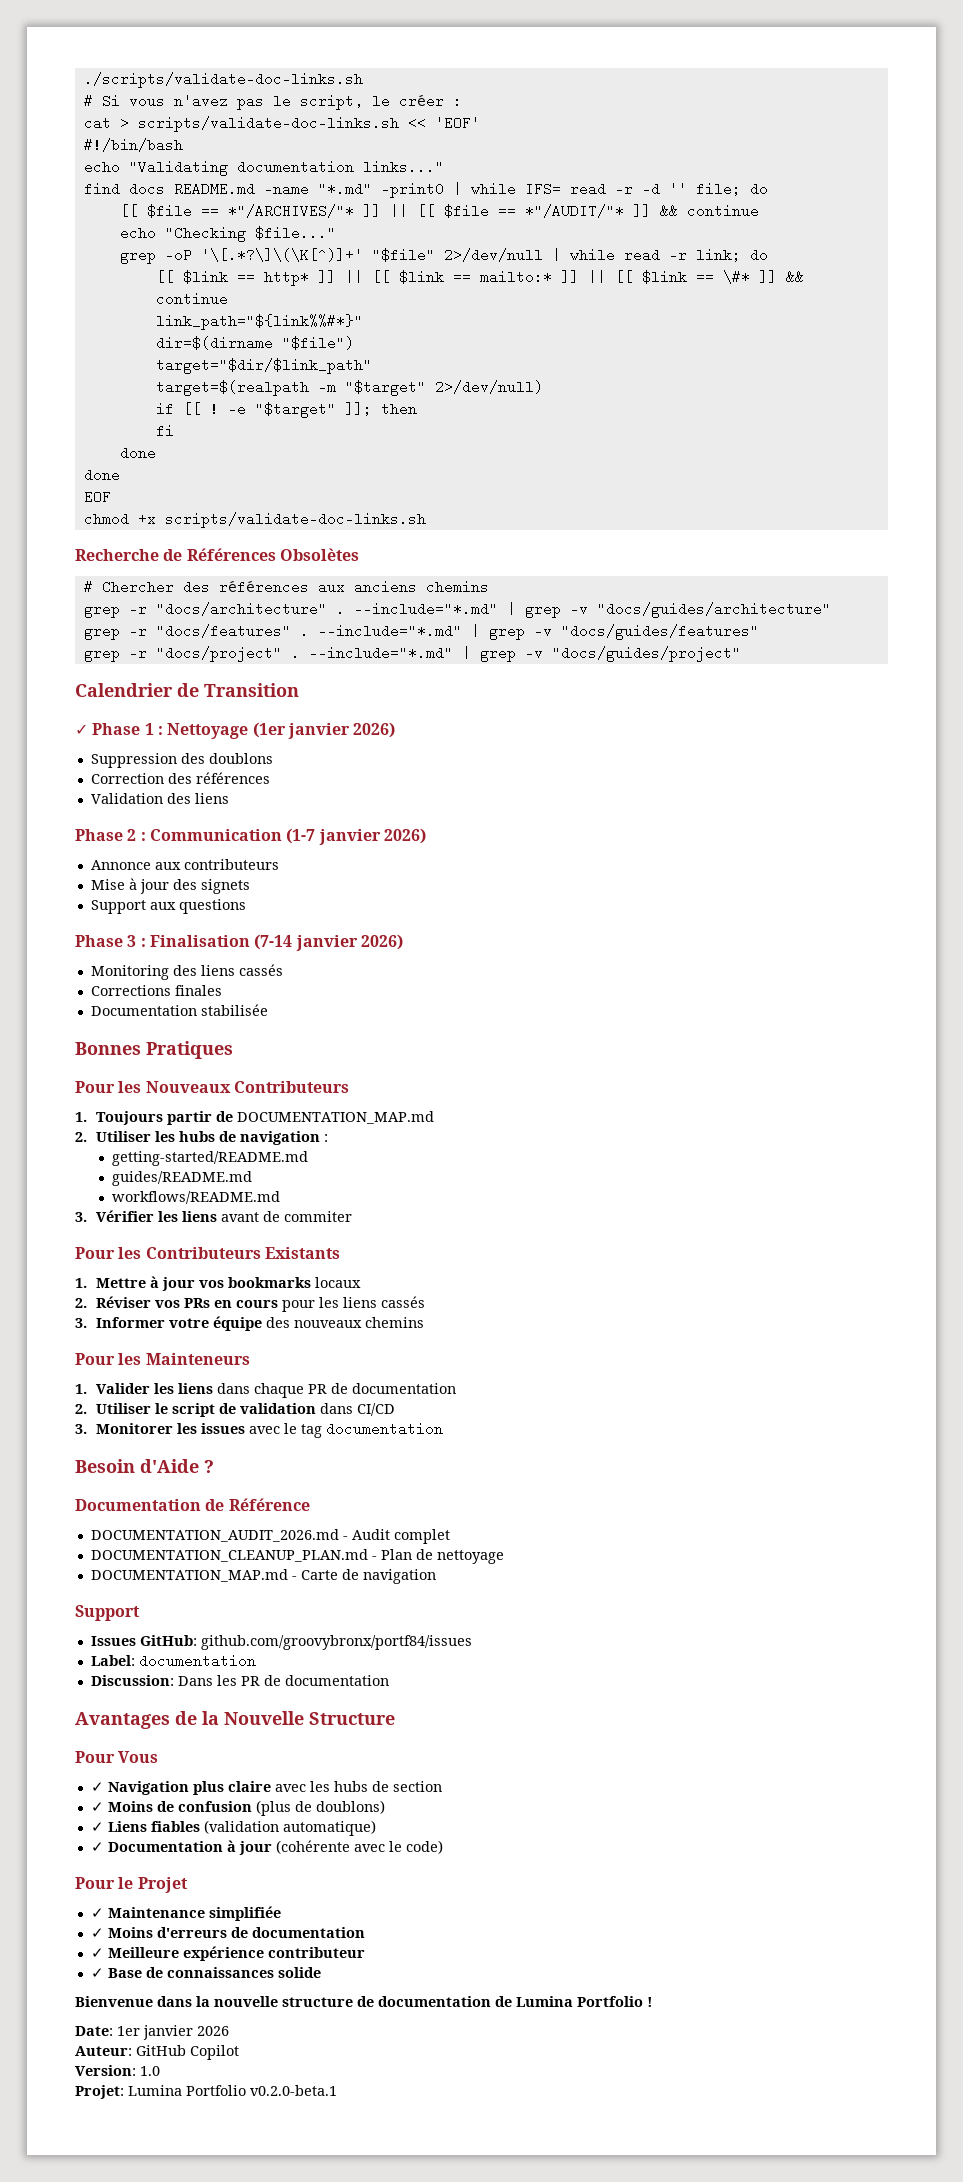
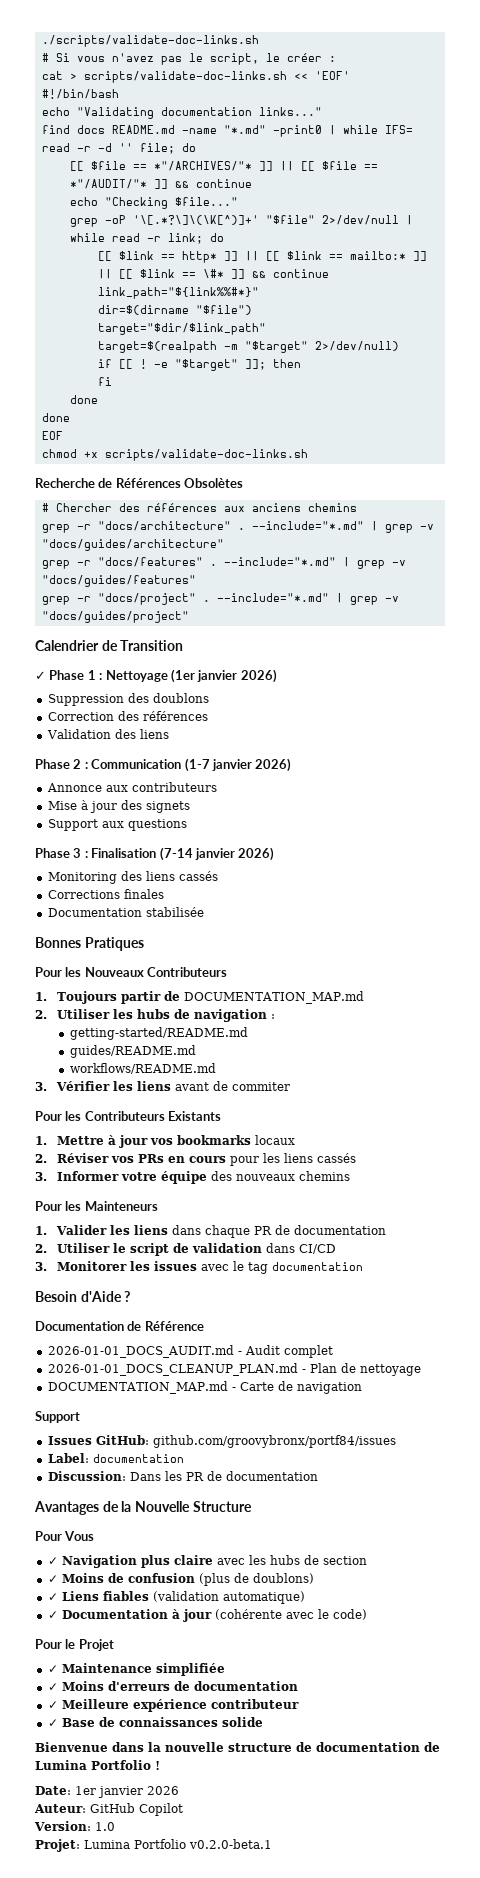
- DOCUMENTATION_AUDIT_2026.md - Audit complet
+ 2026-01-01_DOCS_AUDIT.md - Audit complet
- DOCUMENTATION_CLEANUP_PLAN.md - Plan de nettoyage
+ 2026-01-01_DOCS_CLEANUP_PLAN.md - Plan de nettoyage

